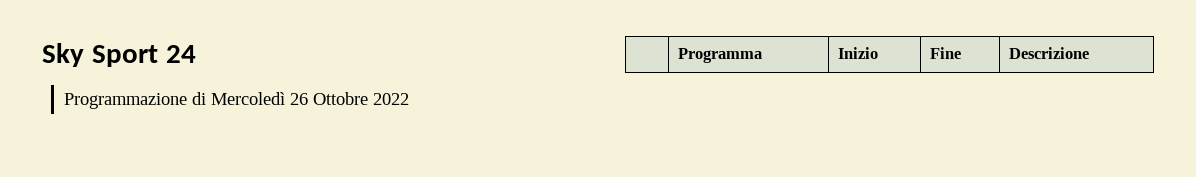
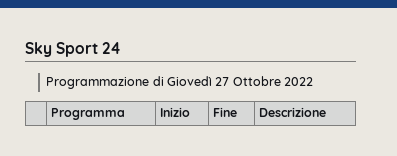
- Programmazione di Mercoledì 26 Ottobre 2022
+ Programmazione di Giovedì 27 Ottobre 2022

